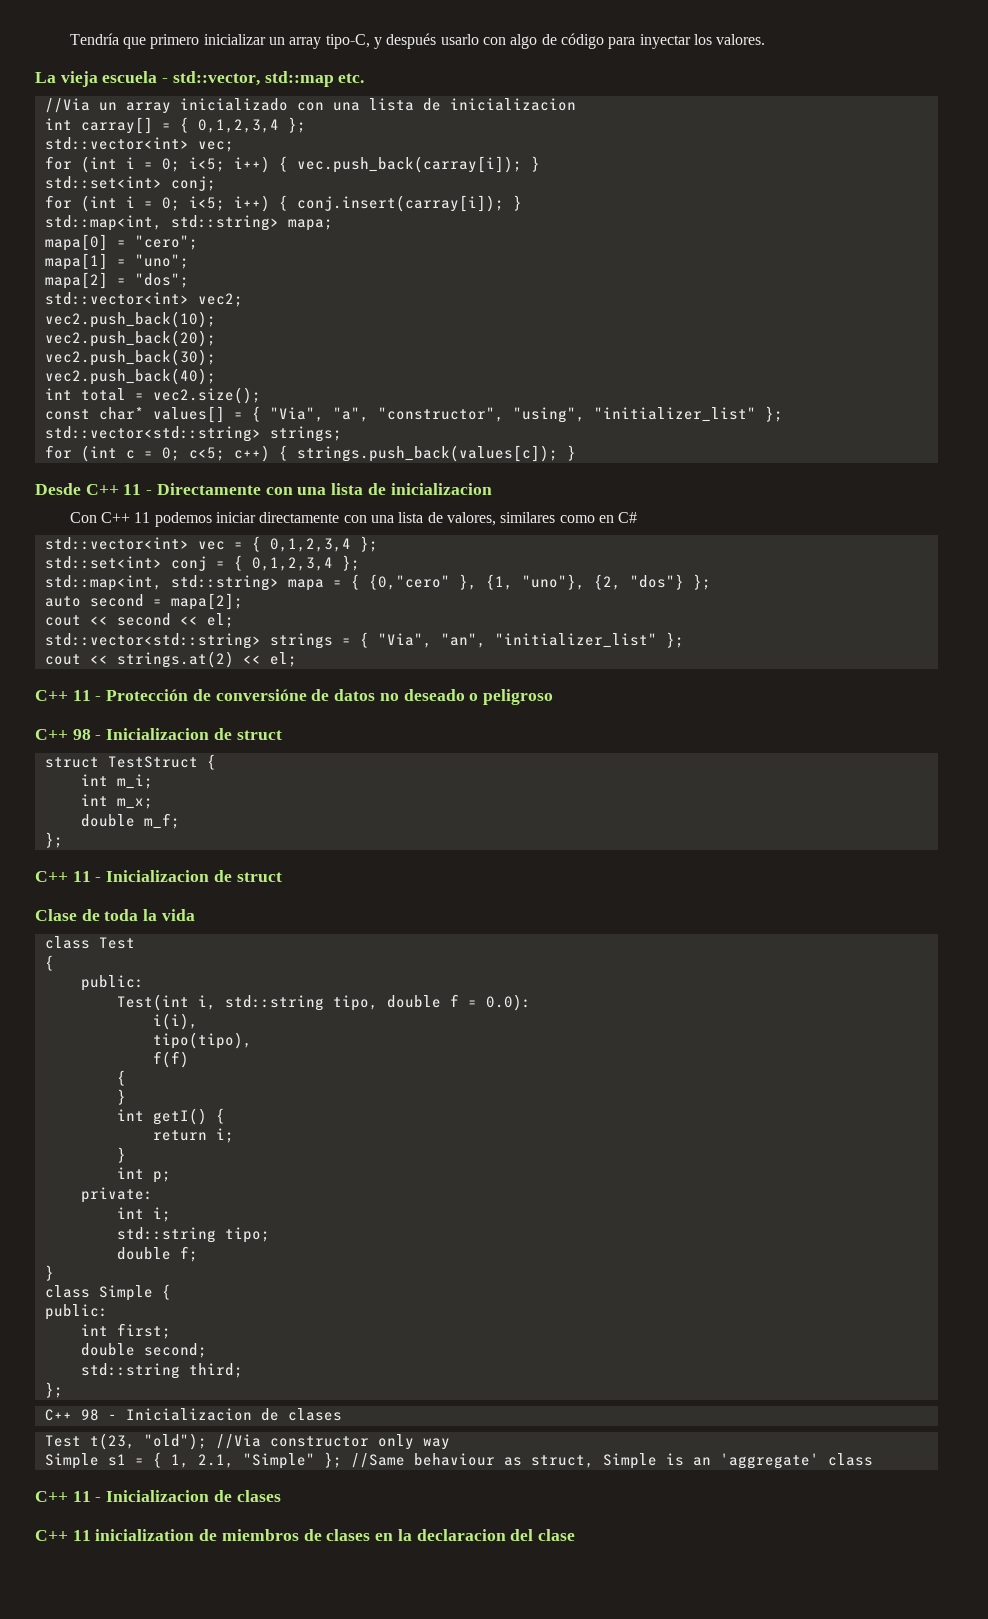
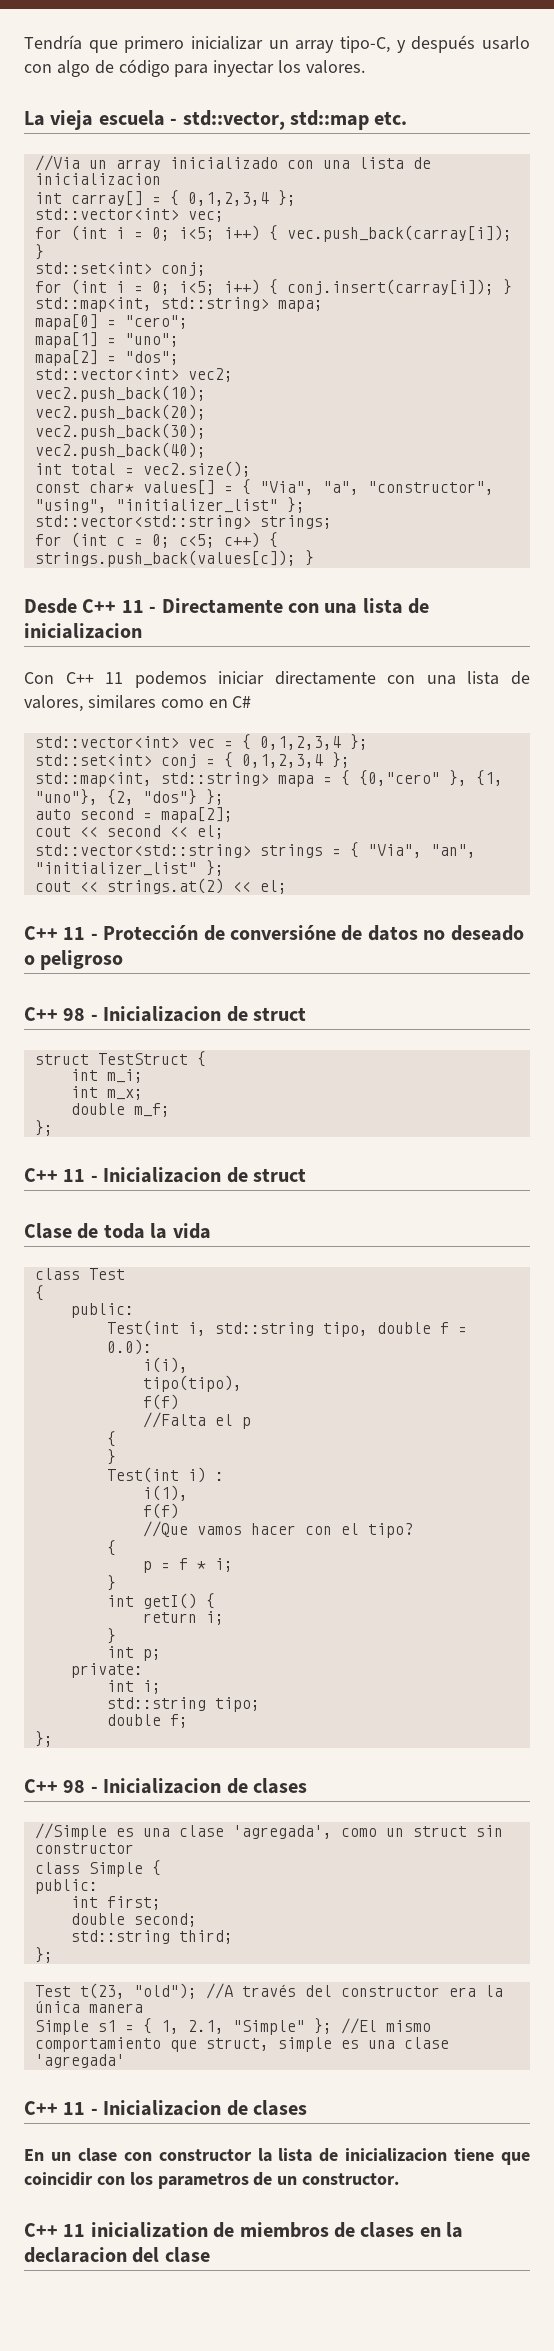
+ //Falta el p
+ Test(int i) :
+ i(1),
+ f(f)
+ //Que vamos hacer con el tipo?
+ {
+ p = f * i;
+ }
  double f;
- }
+ };
+ C++ 98 - Inicializacion de clases
+ //Simple es una clase 'agregada', como un struct sin constructor
- C++ 98 - Inicializacion de clases
- Test t(23, "old"); //Via constructor only way
+ Test t(23, "old"); //A través del constructor era la única manera
- Simple s1 = { 1, 2.1, "Simple" }; //Same behaviour as struct, Simple is an 'aggregate' class
+ Simple s1 = { 1, 2.1, "Simple" }; //El mismo comportamiento que struct, simple es una clase 'agregada'
+ En un clase con constructor la lista de inicializacion tiene que coincidir con los parametros de un constructor.

